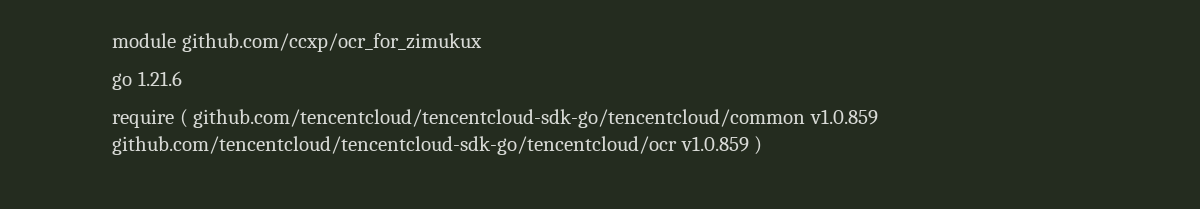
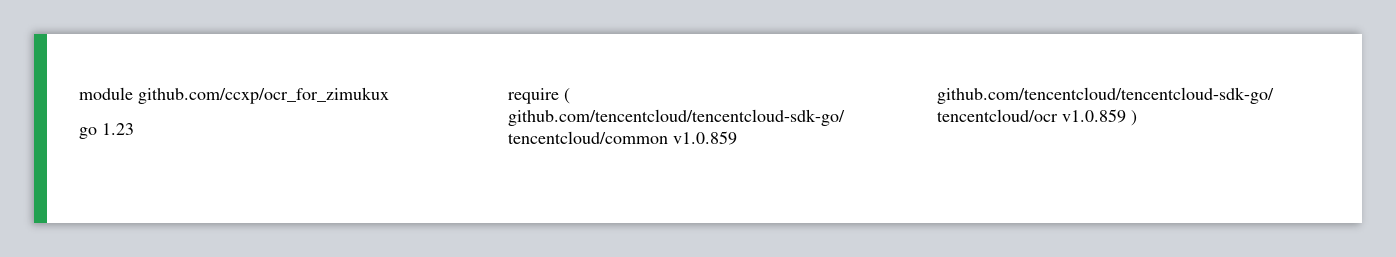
- go 1.21.6
+ go 1.23

